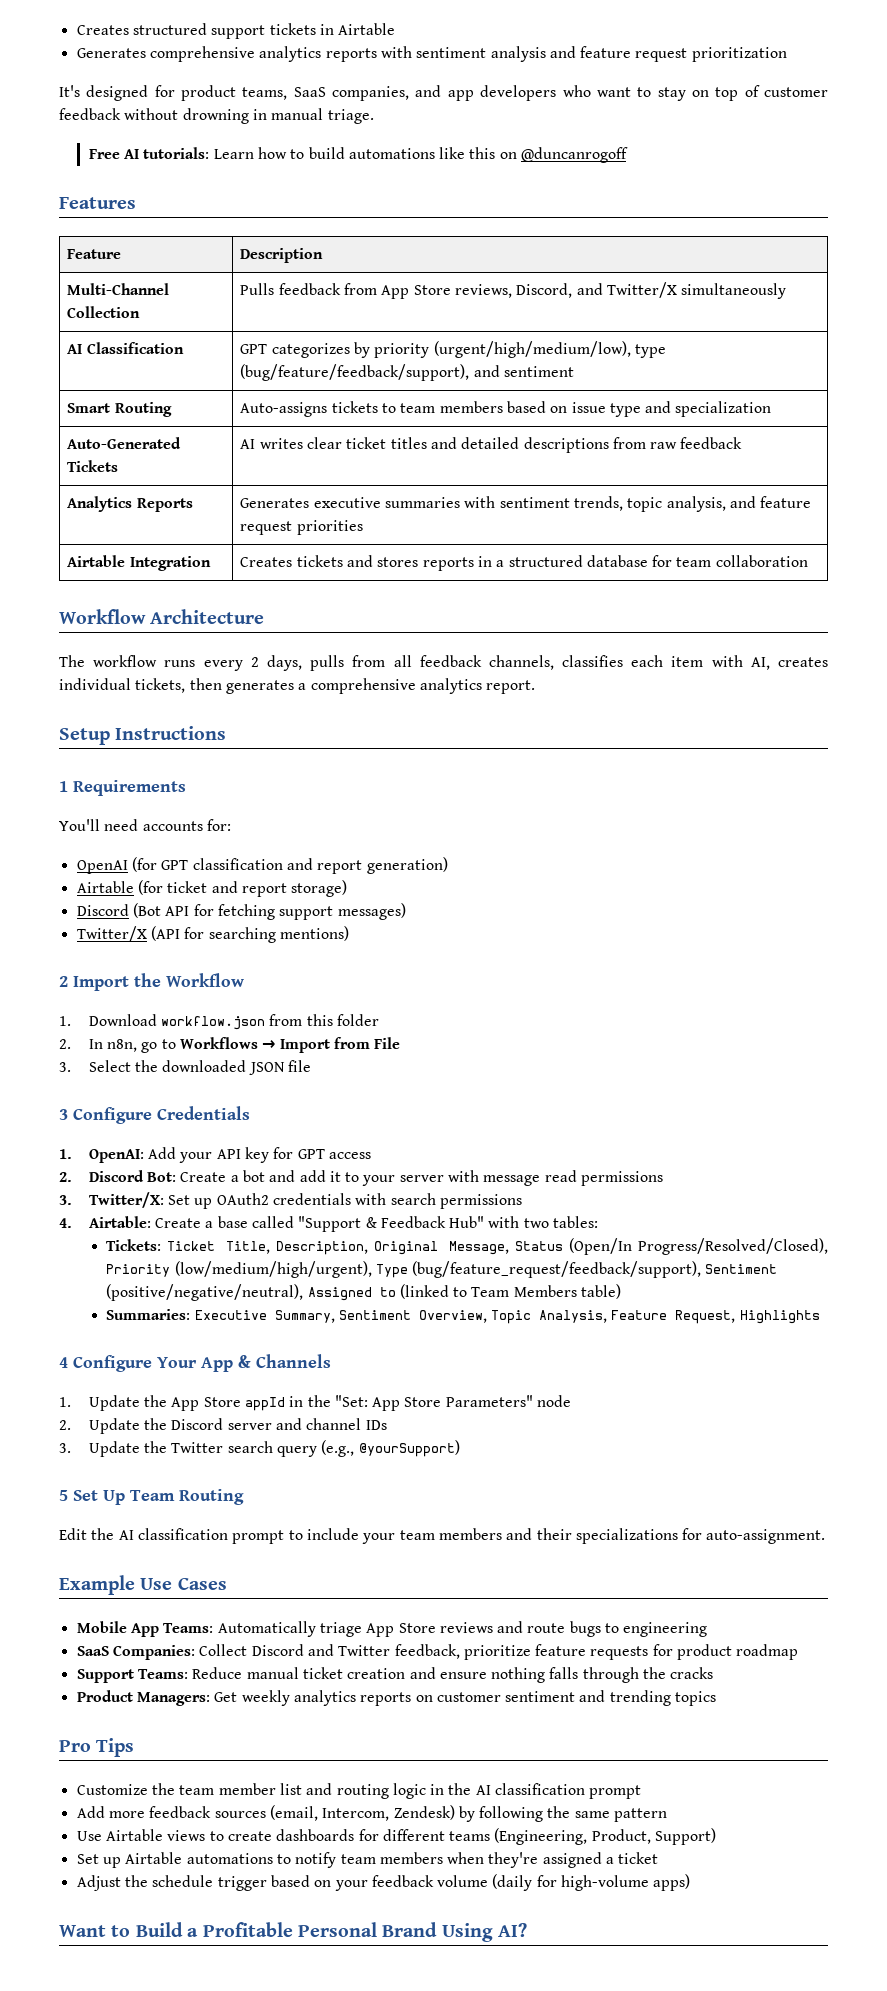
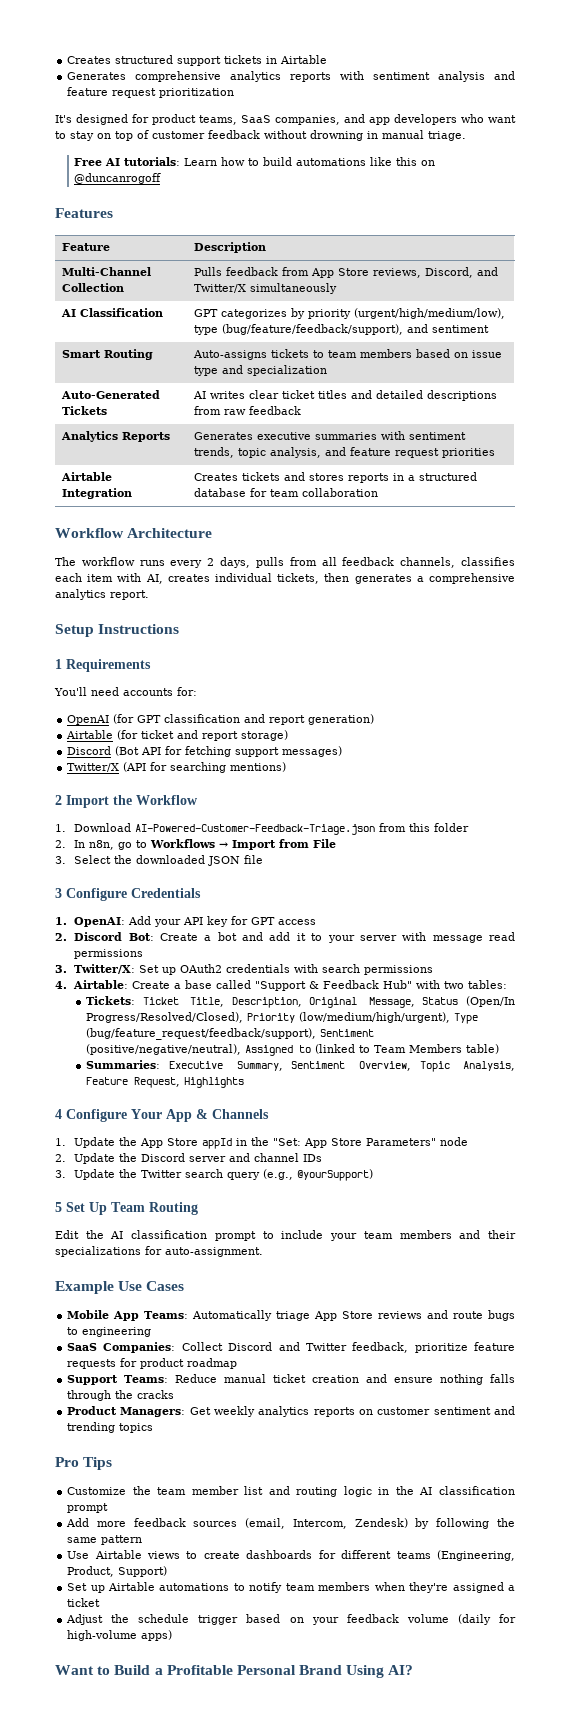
- 1. Download workflow.json from this folder
+ 1. Download AI-Powered-Customer-Feedback-Triage.json from this folder

